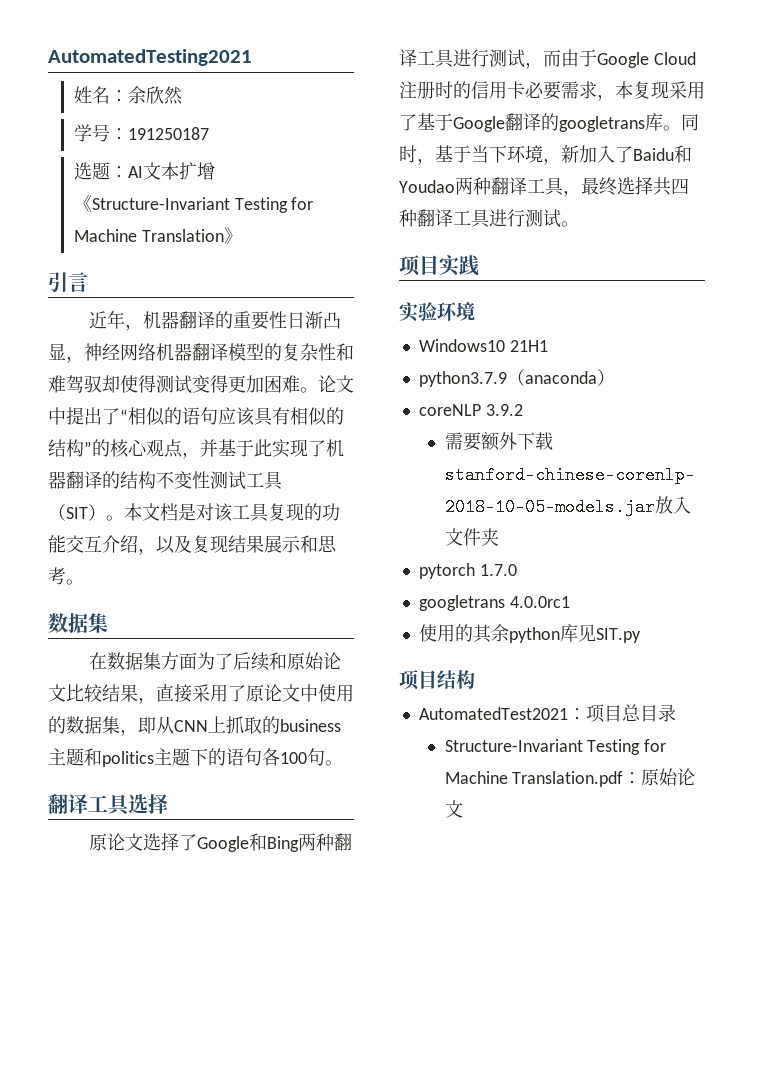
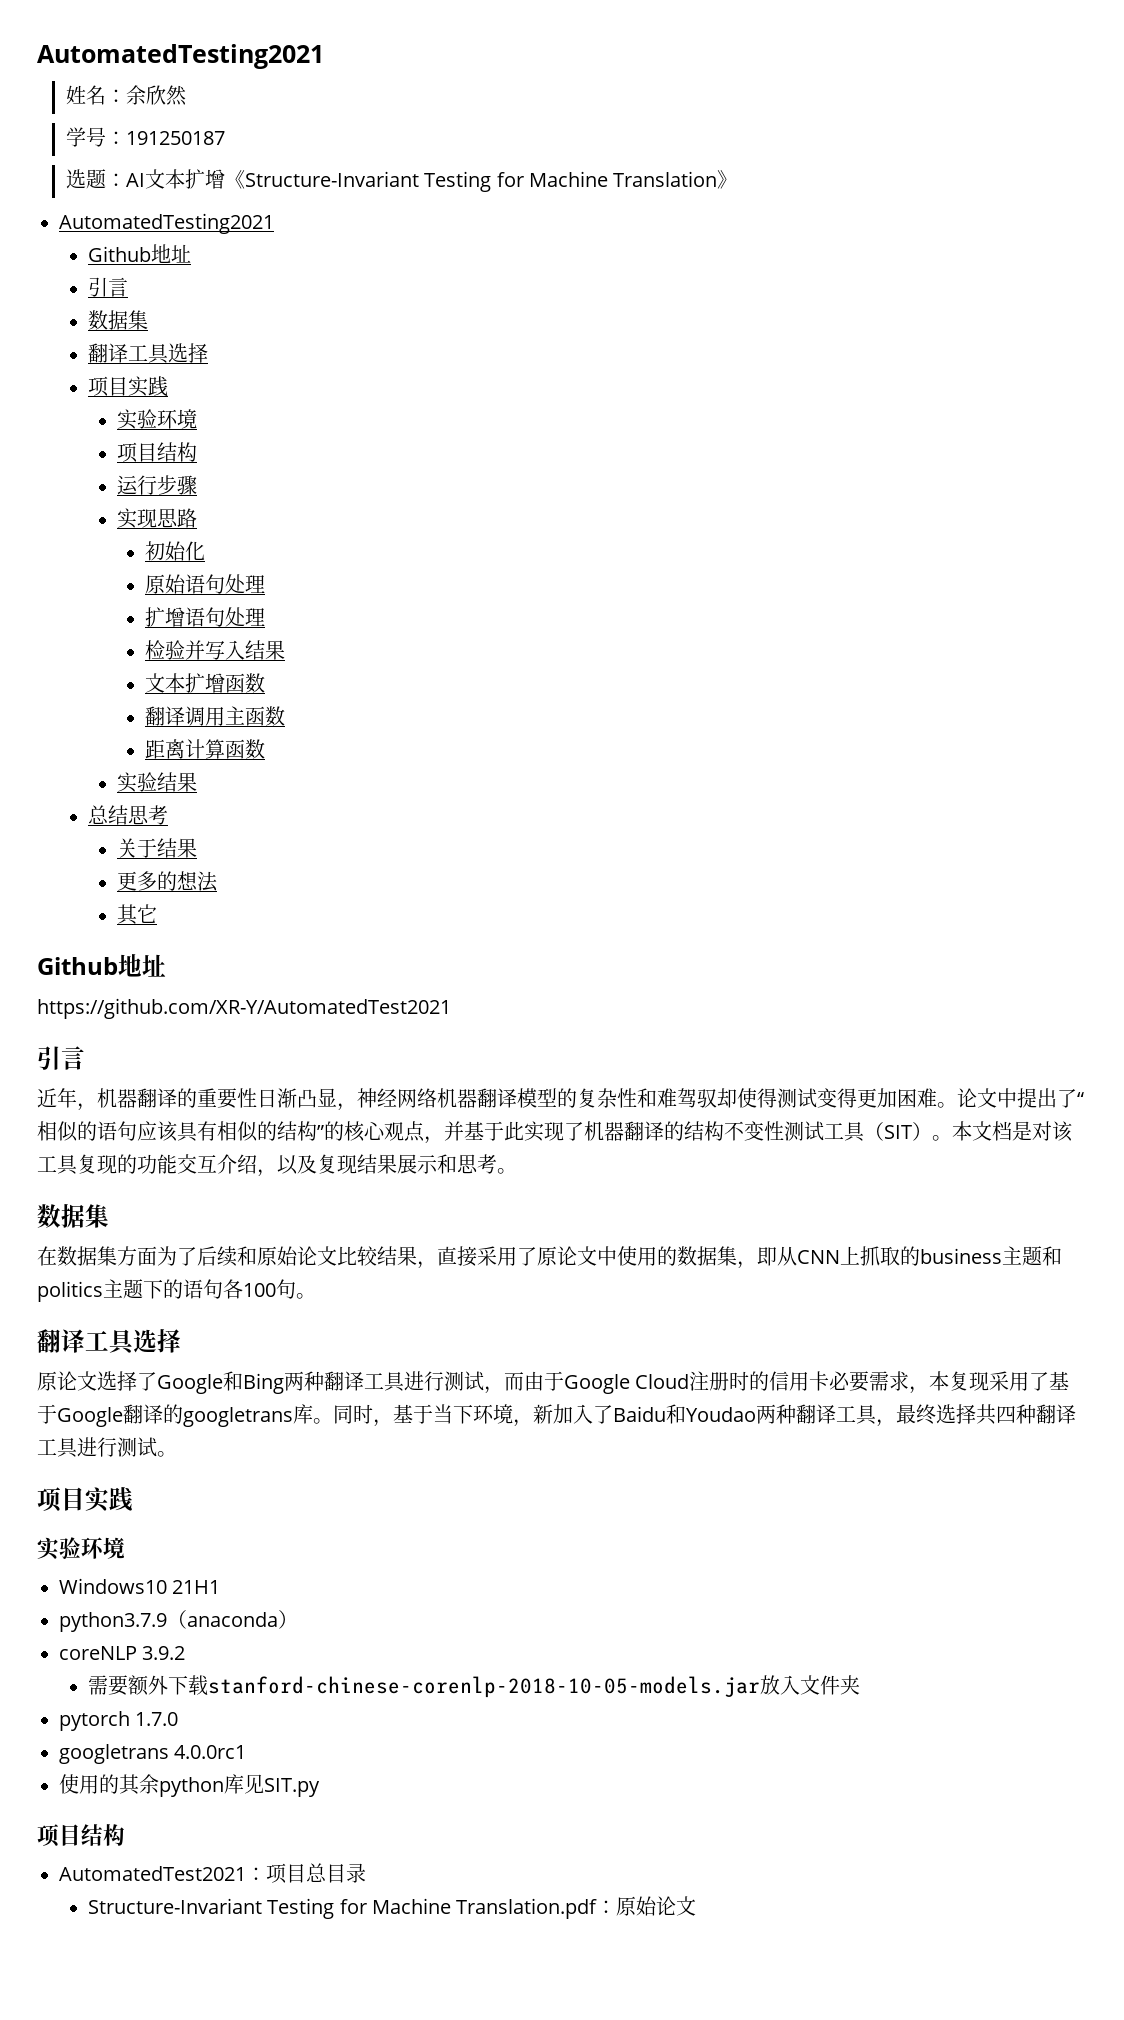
  选题：AI文本扩增《Structure-Invariant Testing for Machine Translation》
+ AutomatedTesting2021
+ Github地址
+ 引言
+ 数据集
+ 翻译工具选择
+ 项目实践
+ 实验环境
+ 项目结构
+ 运行步骤
+ 实现思路
+ 初始化
+ 原始语句处理
+ 扩增语句处理
+ 检验并写入结果
+ 文本扩增函数
+ 翻译调用主函数
+ 距离计算函数
+ 实验结果
+ 总结思考
+ 关于结果
+ 更多的想法
+ 其它
+ Github地址
+ https://github.com/XR-Y/AutomatedTest2021

